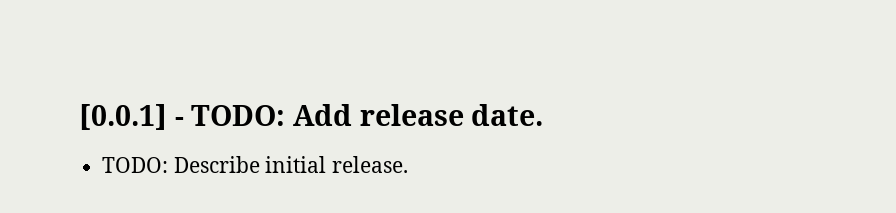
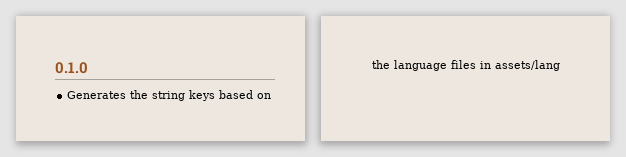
- [0.0.1] - TODO: Add release date.
- TODO: Describe initial release.
+ 0.1.0
+ Generates the string keys based on the language files in assets/lang

